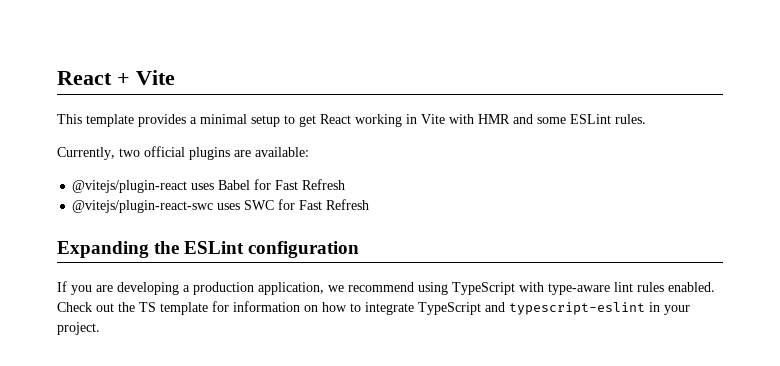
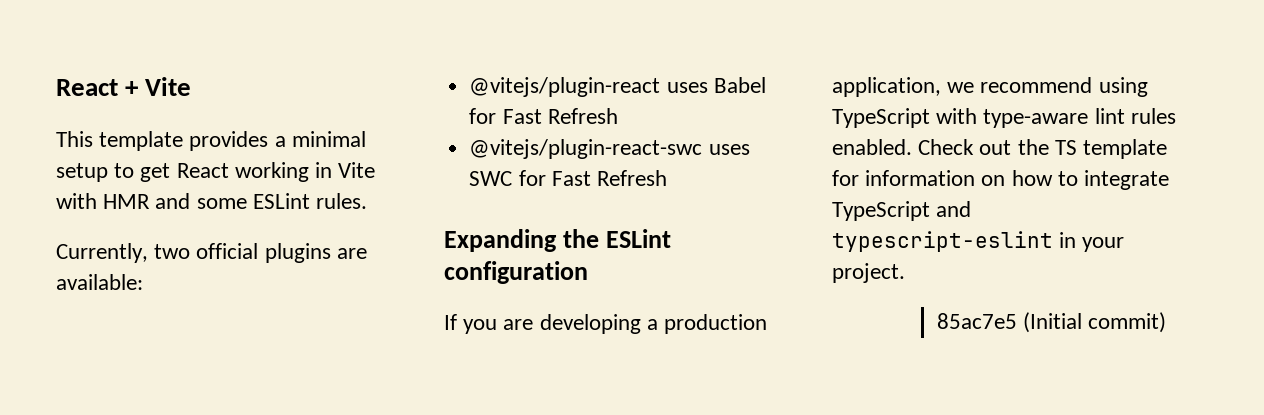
+ 85ac7e5 (Initial commit)

